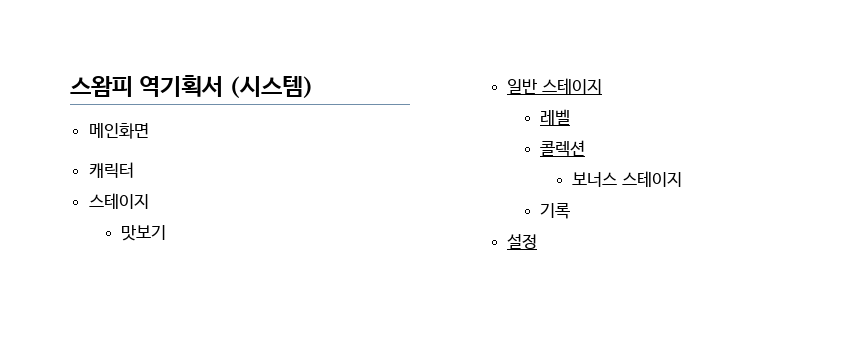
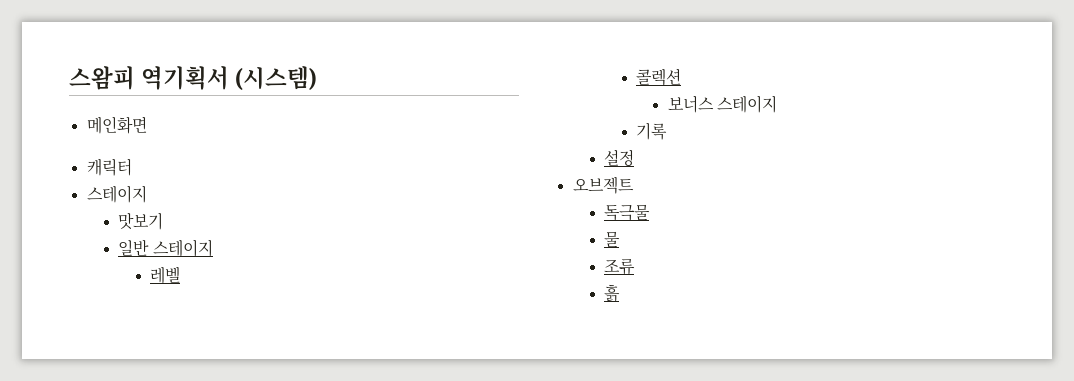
+ 오브젝트
+ 독극물
+ 물
+ 조류
+ 흙

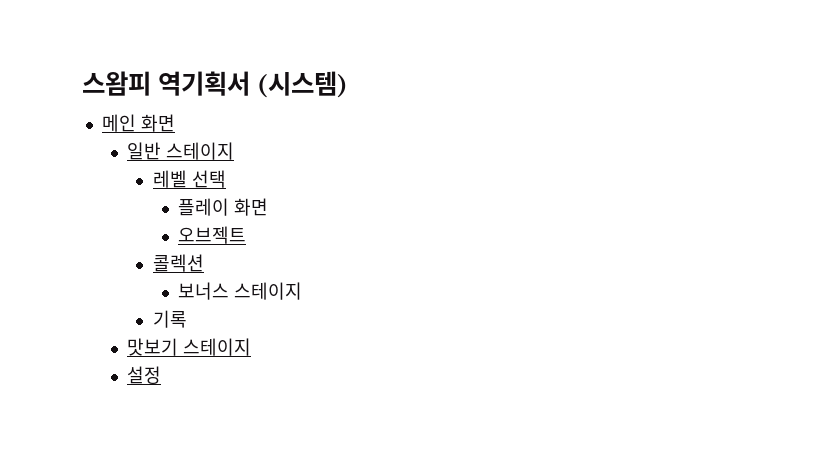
- 메인화면
- 캐릭터
- 스테이지
- 맛보기
+ 메인 화면
- 레벨
+ 레벨 선택
+ 플레이 화면
+ 오브젝트
+ 맛보기 스테이지
- 오브젝트
- 독극물
- 물
- 조류
- 흙

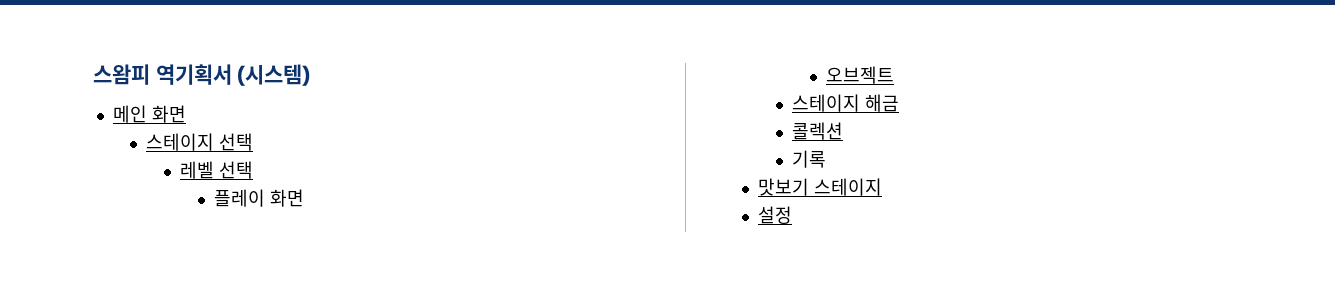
- 일반 스테이지
+ 스테이지 선택
+ 스테이지 해금
- 보너스 스테이지

